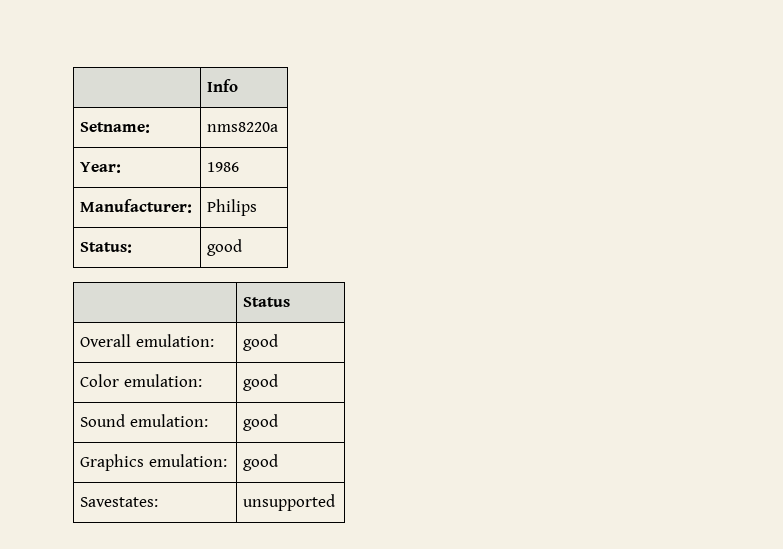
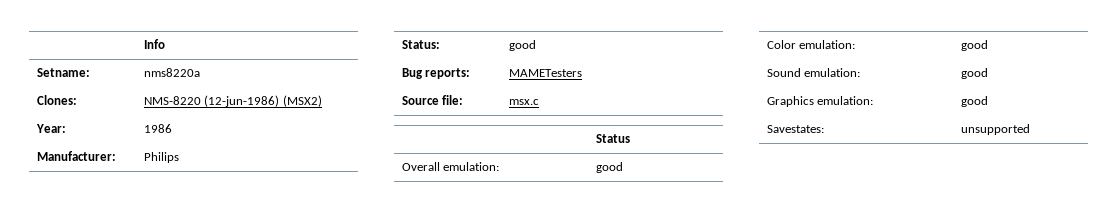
+ Clones: | NMS-8220 (12-jun-1986) (MSX2)
+ Bug reports: | MAMETesters
+ Source file: | msx.c

